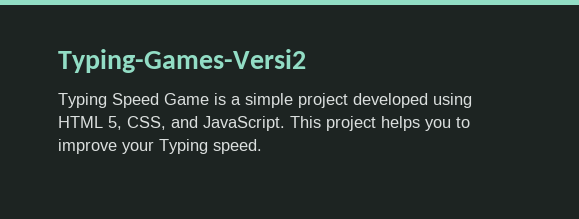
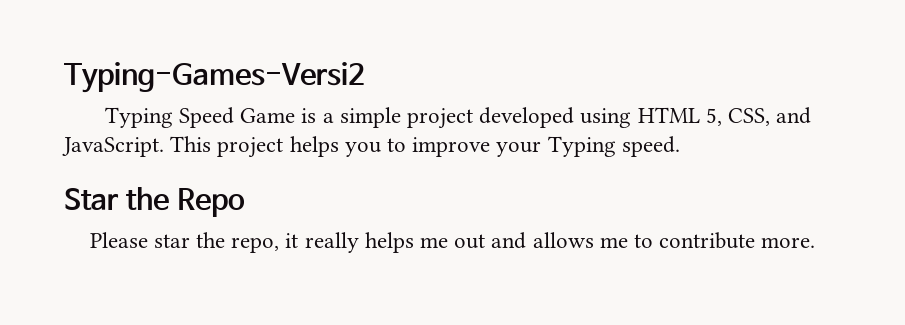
+ Star the Repo
+ Please star the repo, it really helps me out and allows me to contribute more.

